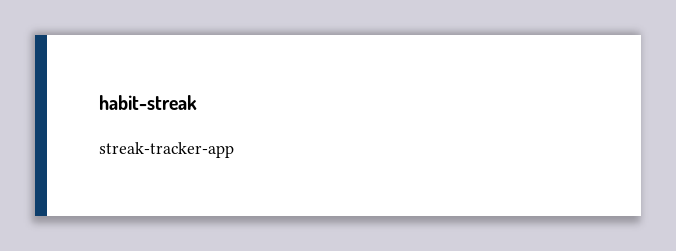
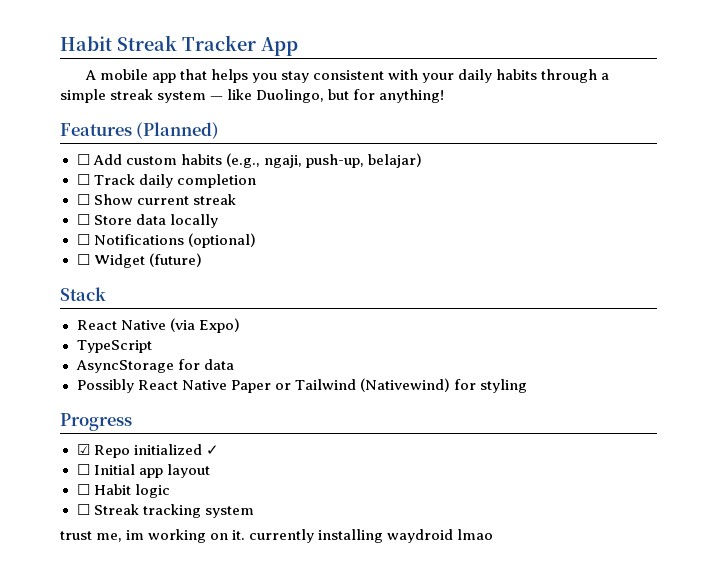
- habit-streak
- streak-tracker-app
+ Habit Streak Tracker App
+ A mobile app that helps you stay consistent with your daily habits through a simple streak system — like Duolingo, but for anything!
+ Features (Planned)
+ ☐ Add custom habits (e.g., ngaji, push-up, belajar)
+ ☐ Track daily completion
+ ☐ Show current streak
+ ☐ Store data locally
+ ☐ Notifications (optional)
+ ☐ Widget (future)
+ Stack
+ React Native (via Expo)
+ TypeScript
+ AsyncStorage for data
+ Possibly React Native Paper or Tailwind (Nativewind) for styling
+ Progress
+ ☑ Repo initialized ✓
+ ☐ Initial app layout
+ ☐ Habit logic
+ ☐ Streak tracking system
+ trust me, im working on it. currently installing waydroid lmao

